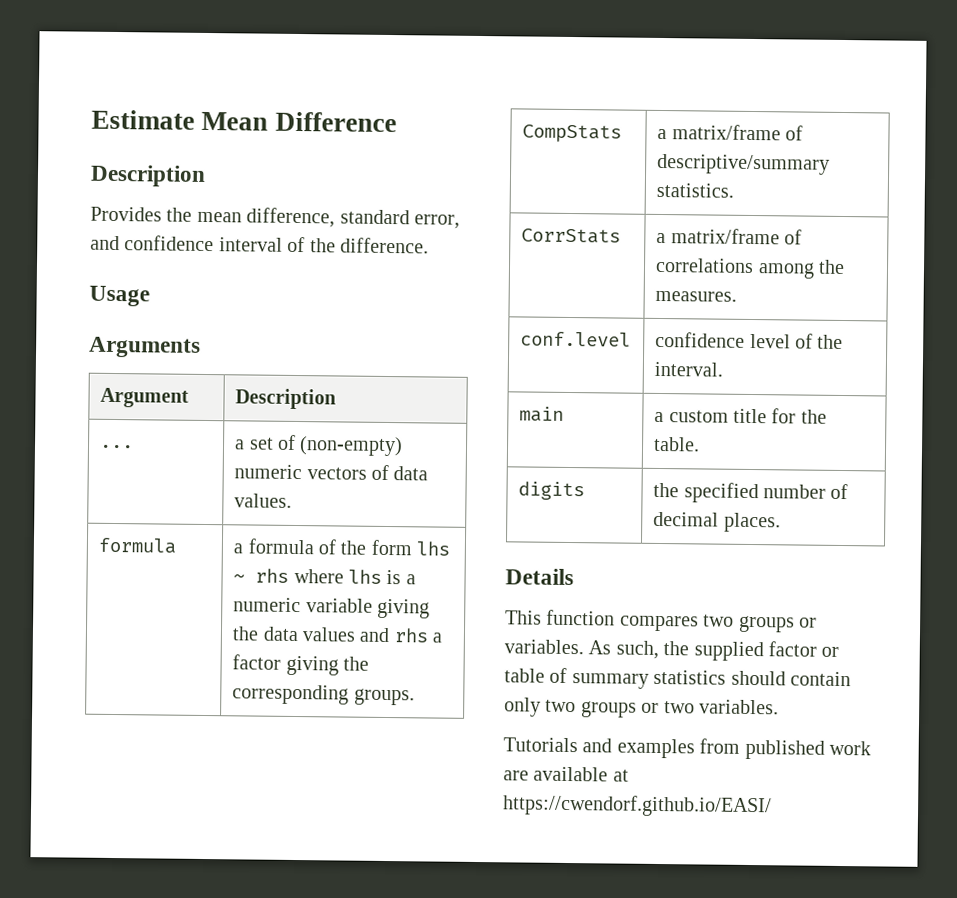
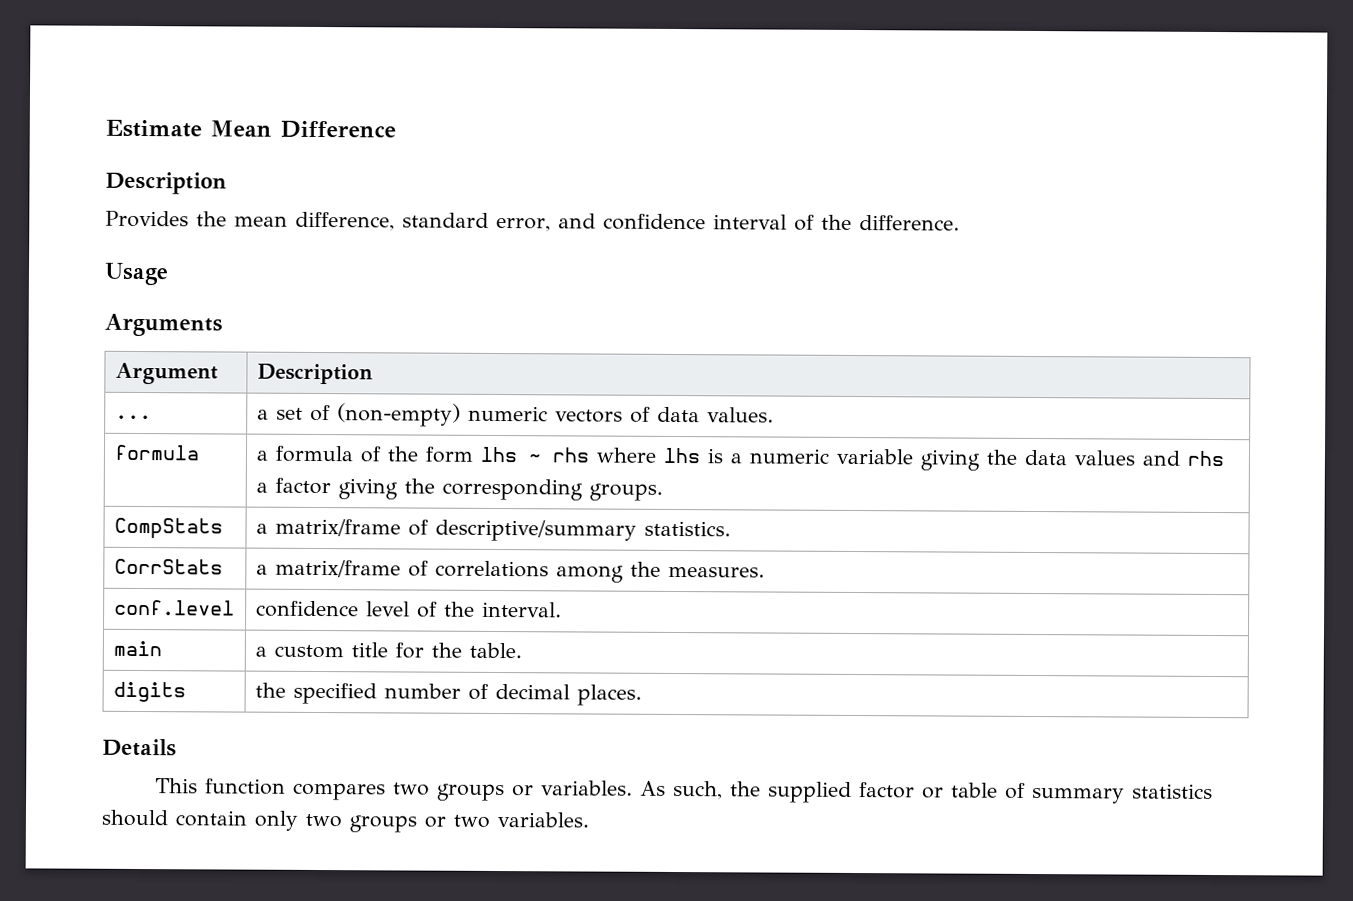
- Tutorials and examples from published work are available at https://cwendorf.github.io/EASI/

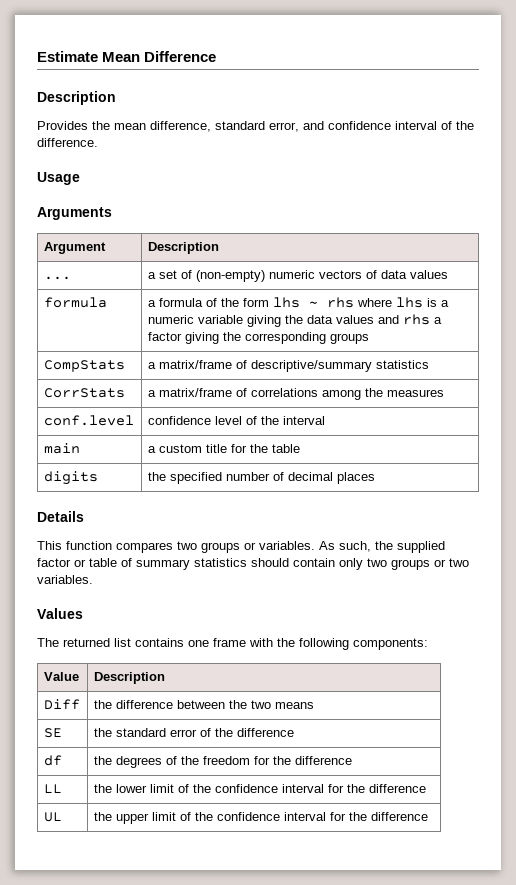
- ... | a set of (non-empty) numeric vectors of data values.
+ ... | a set of (non-empty) numeric vectors of data values
- formula | a formula of the form lhs ~ rhs where lhs is a numeric variable giving the data values and rhs a factor giving the corresponding groups.
+ formula | a formula of the form lhs ~ rhs where lhs is a numeric variable giving the data values and rhs a factor giving the corresponding groups
- CompStats | a matrix/frame of descriptive/summary statistics.
+ CompStats | a matrix/frame of descriptive/summary statistics
- CorrStats | a matrix/frame of correlations among the measures.
+ CorrStats | a matrix/frame of correlations among the measures
- conf.level | confidence level of the interval.
+ conf.level | confidence level of the interval
- main | a custom title for the table.
+ main | a custom title for the table
- digits | the specified number of decimal places.
+ digits | the specified number of decimal places
+ Values
+ The returned list contains one frame with the following components:
+ Value | Description
+ Diff | the difference between the two means
+ SE | the standard error of the difference
+ df | the degrees of the freedom for the difference
+ LL | the lower limit of the confidence interval for the difference
+ UL | the upper limit of the confidence interval for the difference

